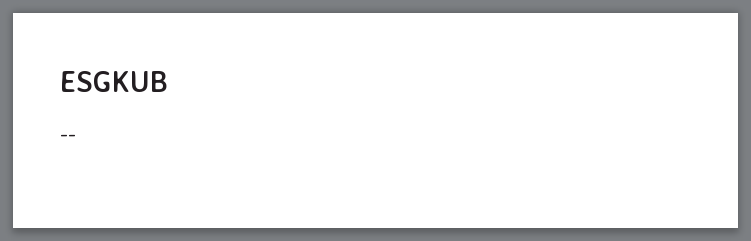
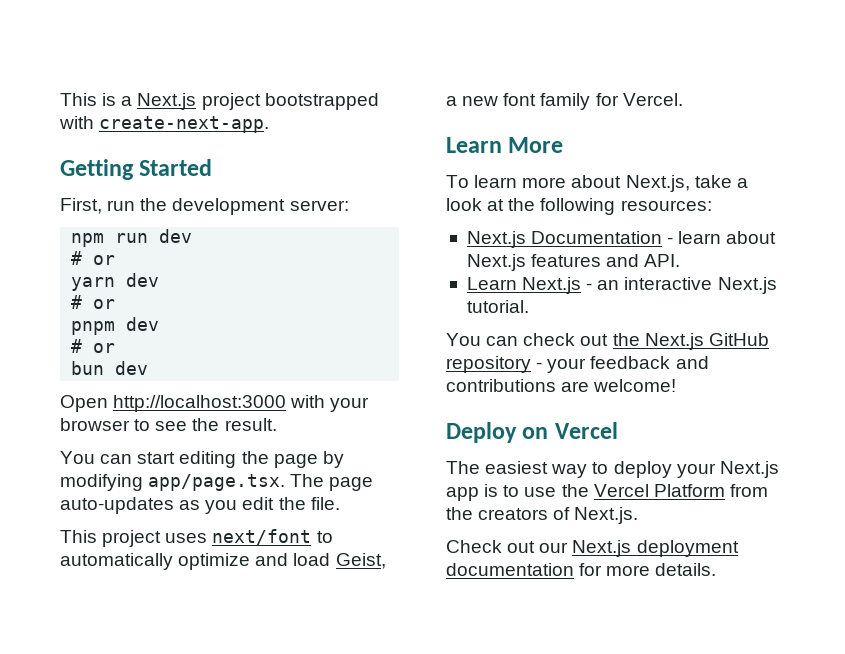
- ESGKUB
- --
+ This is a Next.js project bootstrapped with create-next-app.
+ Getting Started
+ First, run the development server:
+ npm run dev
+ # or
+ yarn dev
+ # or
+ pnpm dev
+ # or
+ bun dev
+ Open http://localhost:3000 with your browser to see the result.
+ You can start editing the page by modifying app/page.tsx. The page auto-updates as you edit the file.
+ This project uses next/font to automatically optimize and load Geist, a new font family for Vercel.
+ Learn More
+ To learn more about Next.js, take a look at the following resources:
+ Next.js Documentation - learn about Next.js features and API.
+ Learn Next.js - an interactive Next.js tutorial.
+ You can check out the Next.js GitHub repository - your feedback and contributions are welcome!
+ Deploy on Vercel
+ The easiest way to deploy your Next.js app is to use the Vercel Platform from the creators of Next.js.
+ Check out our Next.js deployment documentation for more details.

